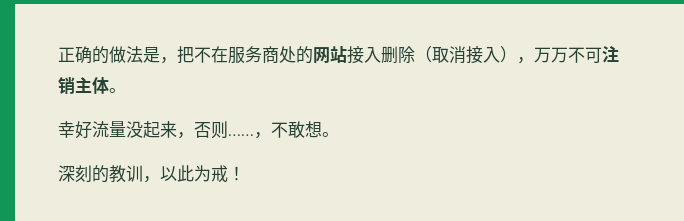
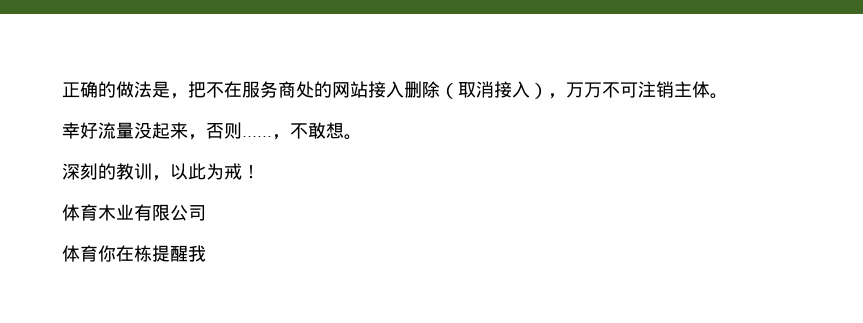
+ 体育木业有限公司
+ 体育你在栋提醒我

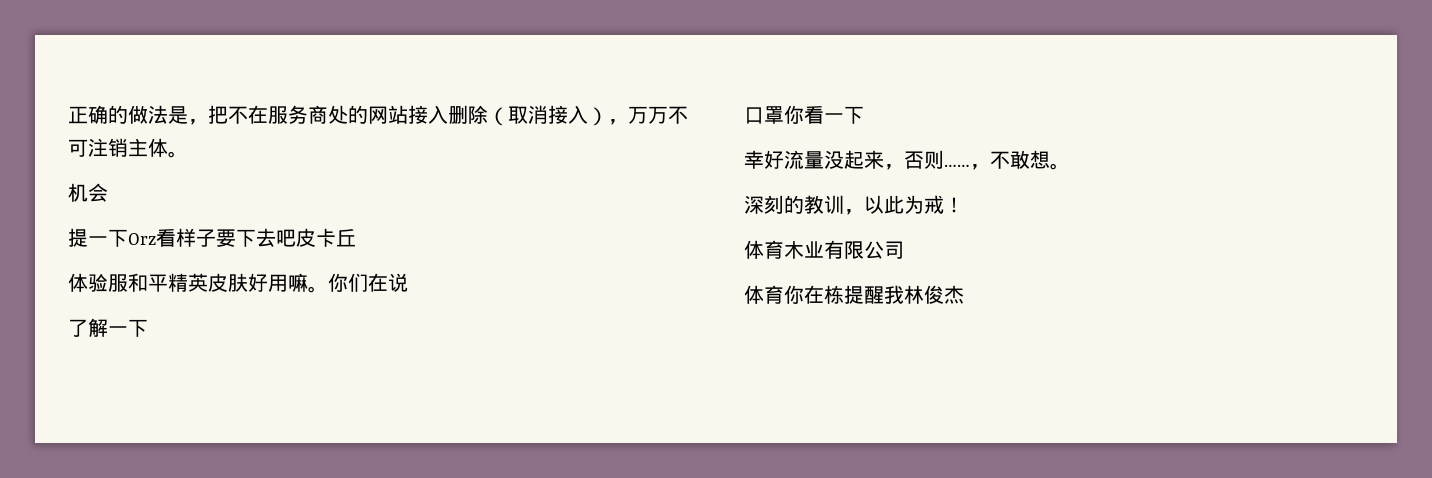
+ 机会
+ 提一下Orz看样子要下去吧皮卡丘
+ 体验服和平精英皮肤好用嘛。你们在说
+ 了解一下
+ 口罩你看一下
- 体育你在栋提醒我
+ 体育你在栋提醒我林俊杰

